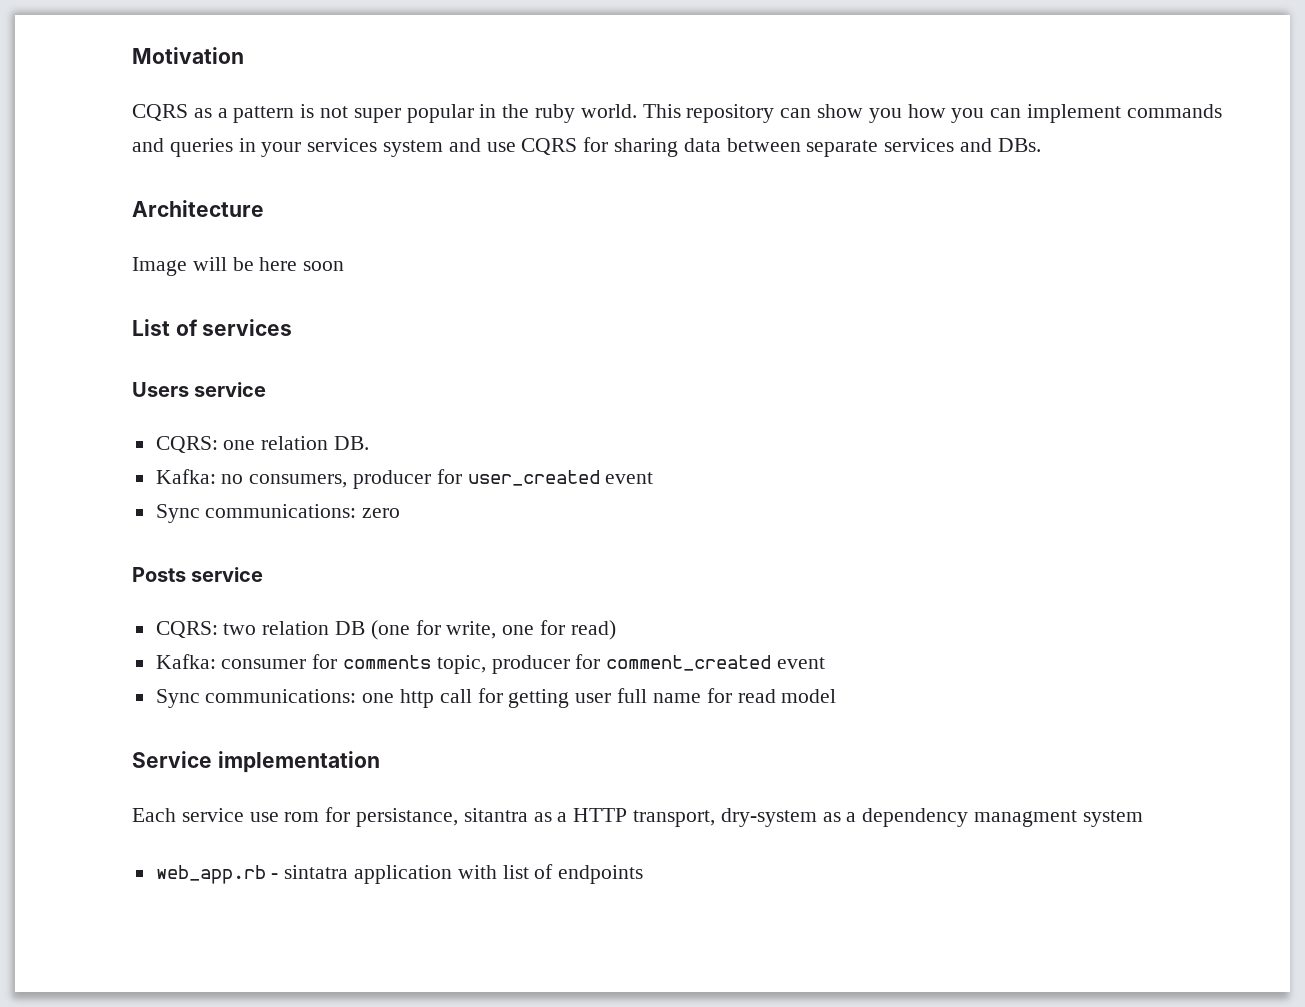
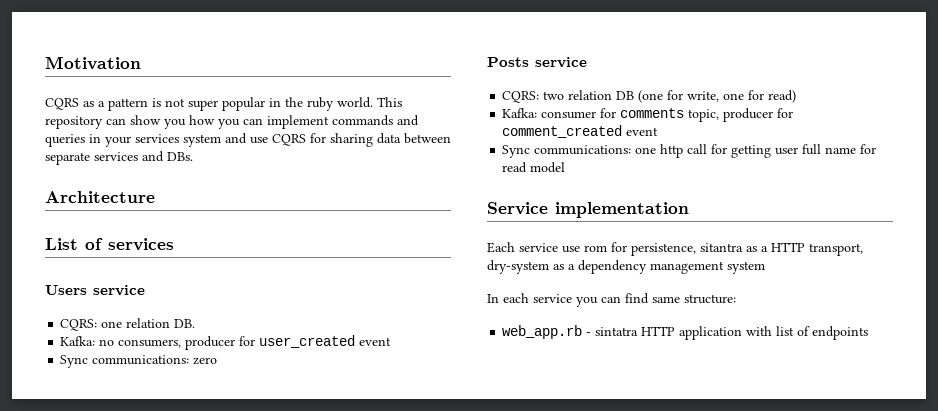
- Image will be here soon
- Each service use rom for persistance, sitantra as a HTTP transport, dry-system as a dependency managment system
+ Each service use rom for persistence, sitantra as a HTTP transport, dry-system as a dependency management system
+ In each service you can find same structure:
- web_app.rb - sintatra application with list of endpoints
+ web_app.rb - sintatra HTTP application with list of endpoints

